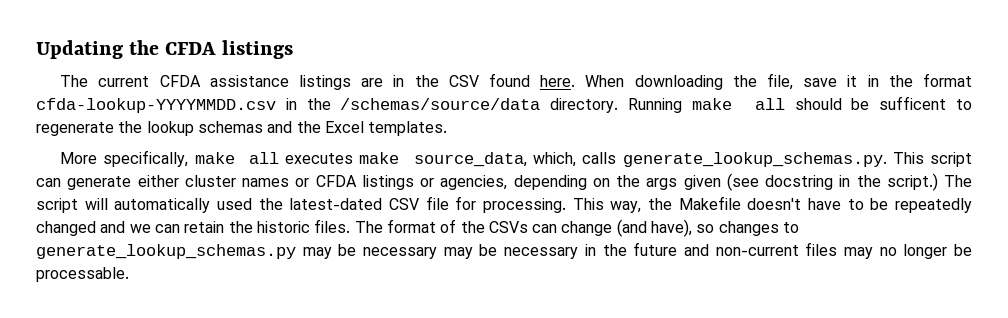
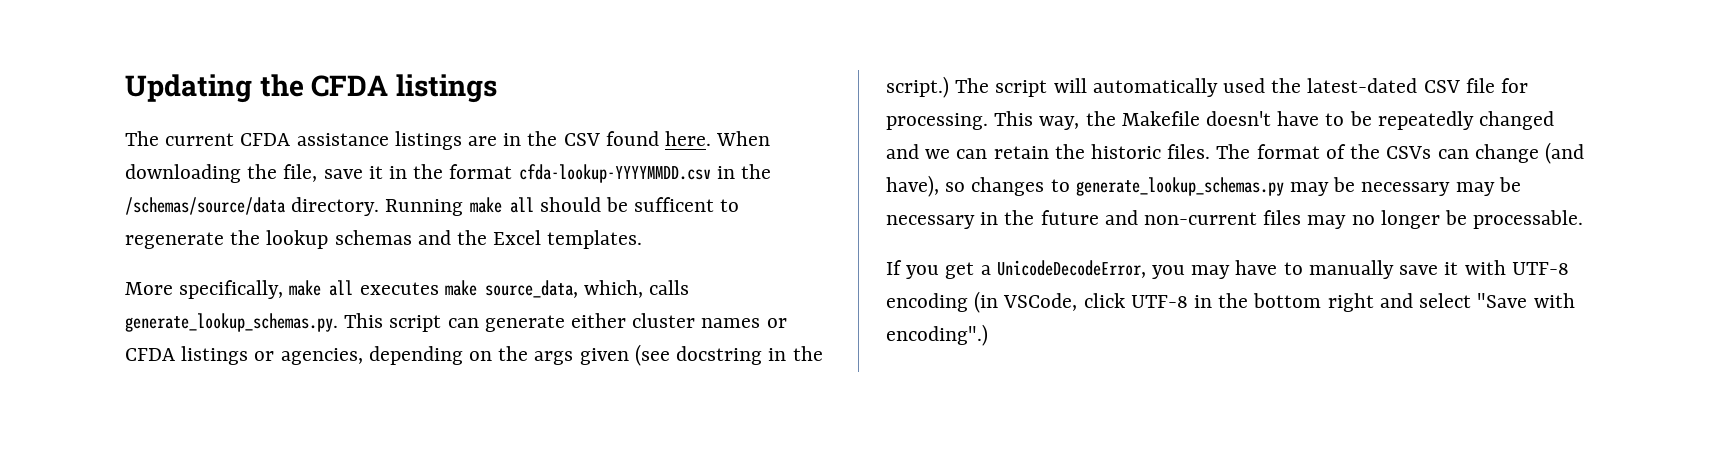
+ If you get a UnicodeDecodeError, you may have to manually save it with UTF-8 encoding (in VSCode, click UTF-8 in the bottom right and select "Save with encoding".)

